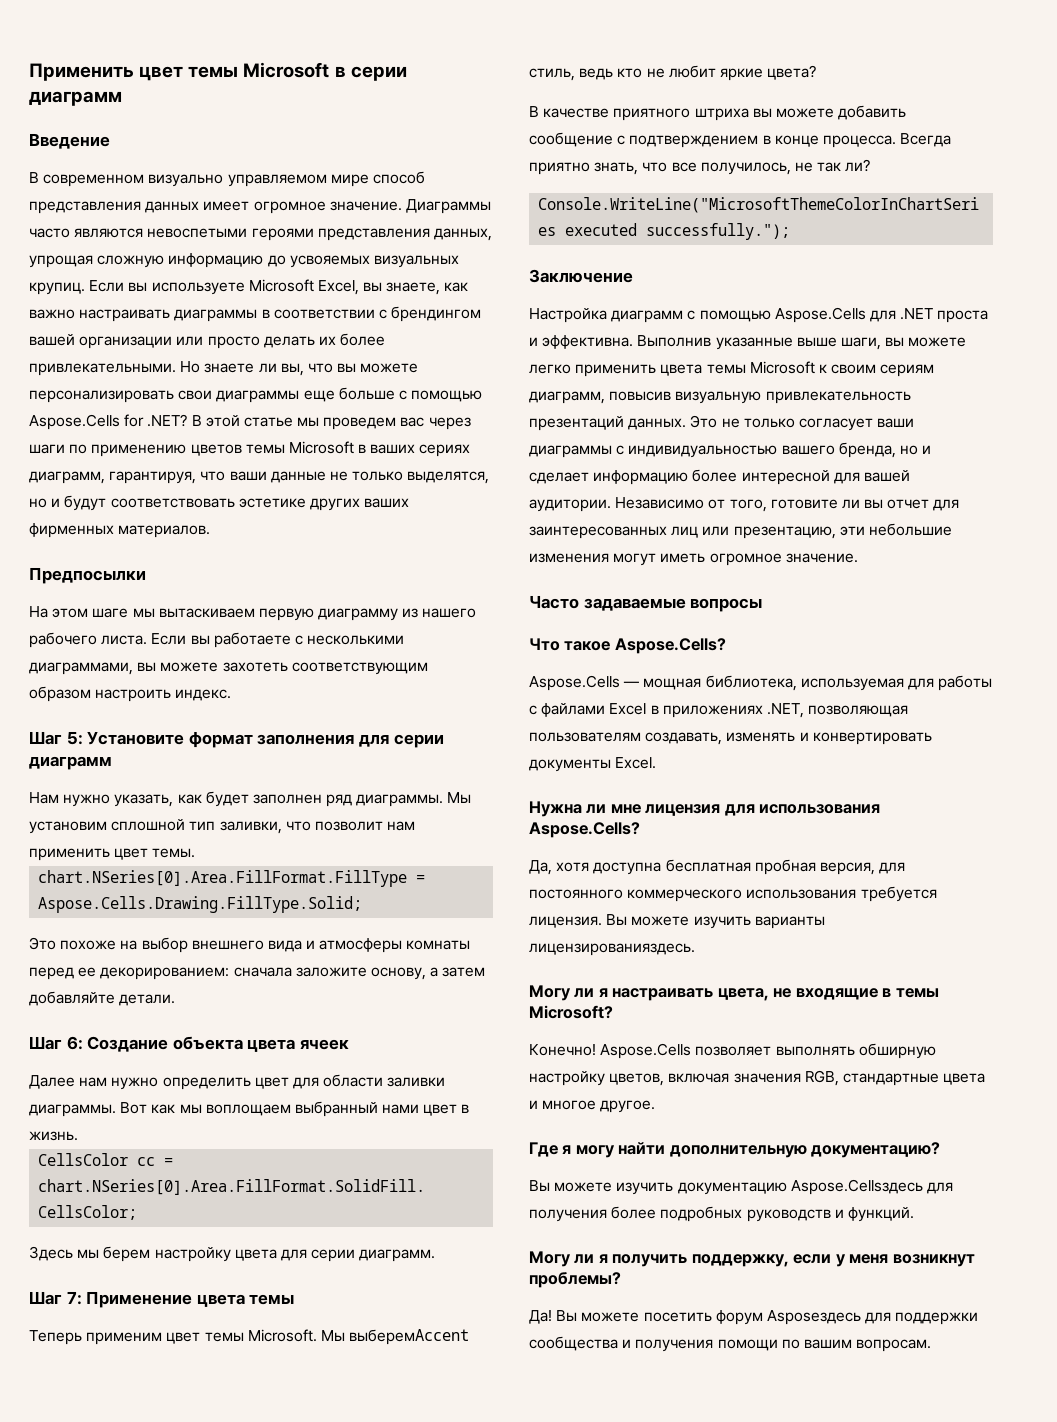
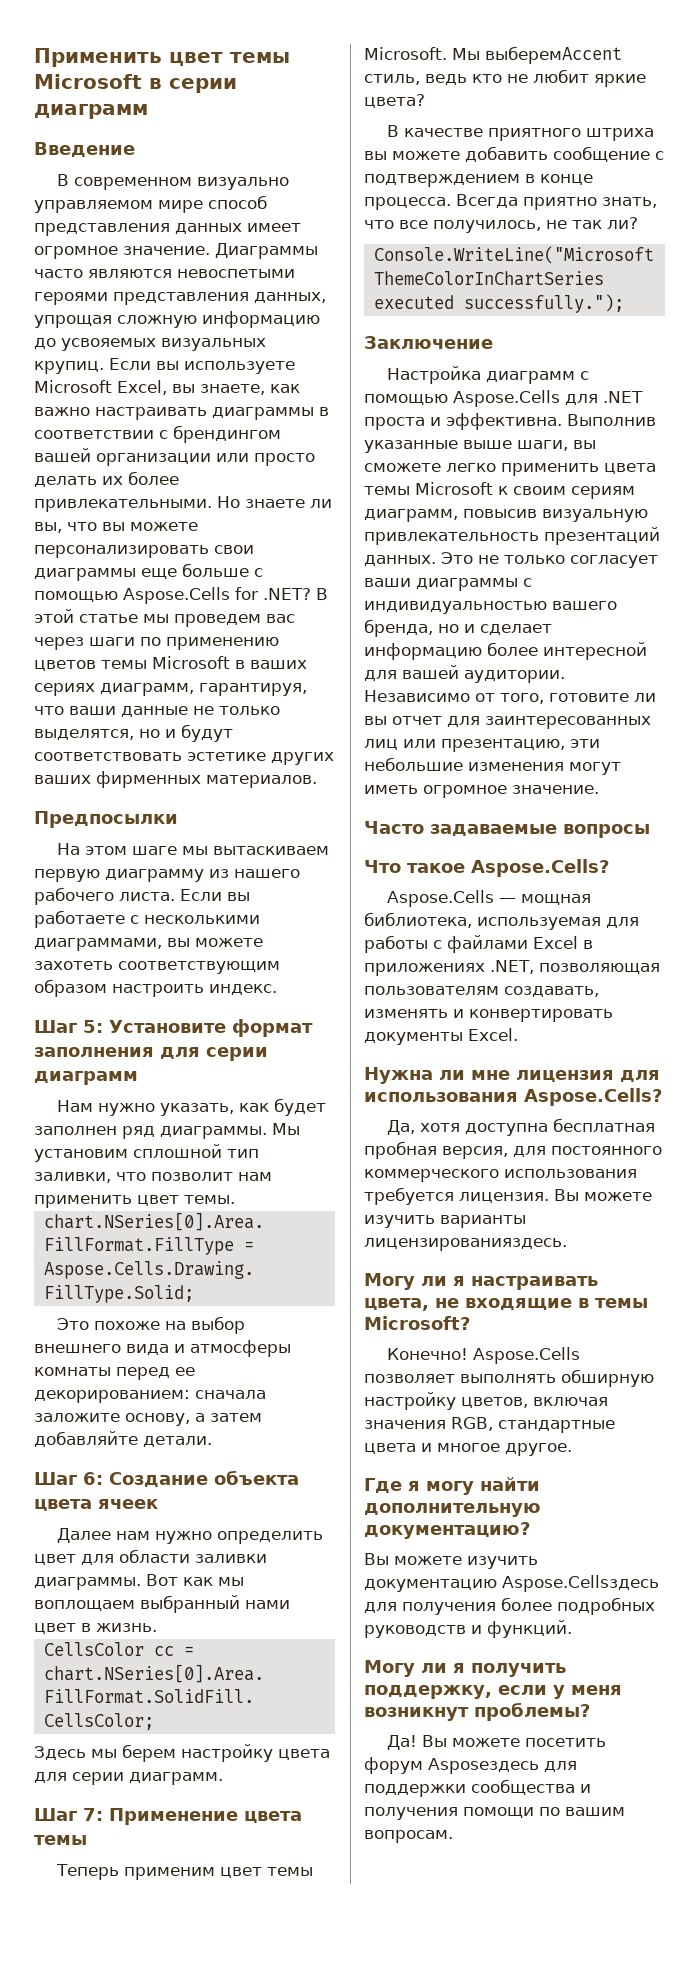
- Выполнив указанные выше шаги, вы можете легко применить цвета темы Microsoft к своим сериям диаграмм, повысив визуальную привлекательность презентаций данных.
+ Выполнив указанные выше шаги, вы сможете легко применить цвета темы Microsoft к своим сериям диаграмм, повысив визуальную привлекательность презентаций данных.

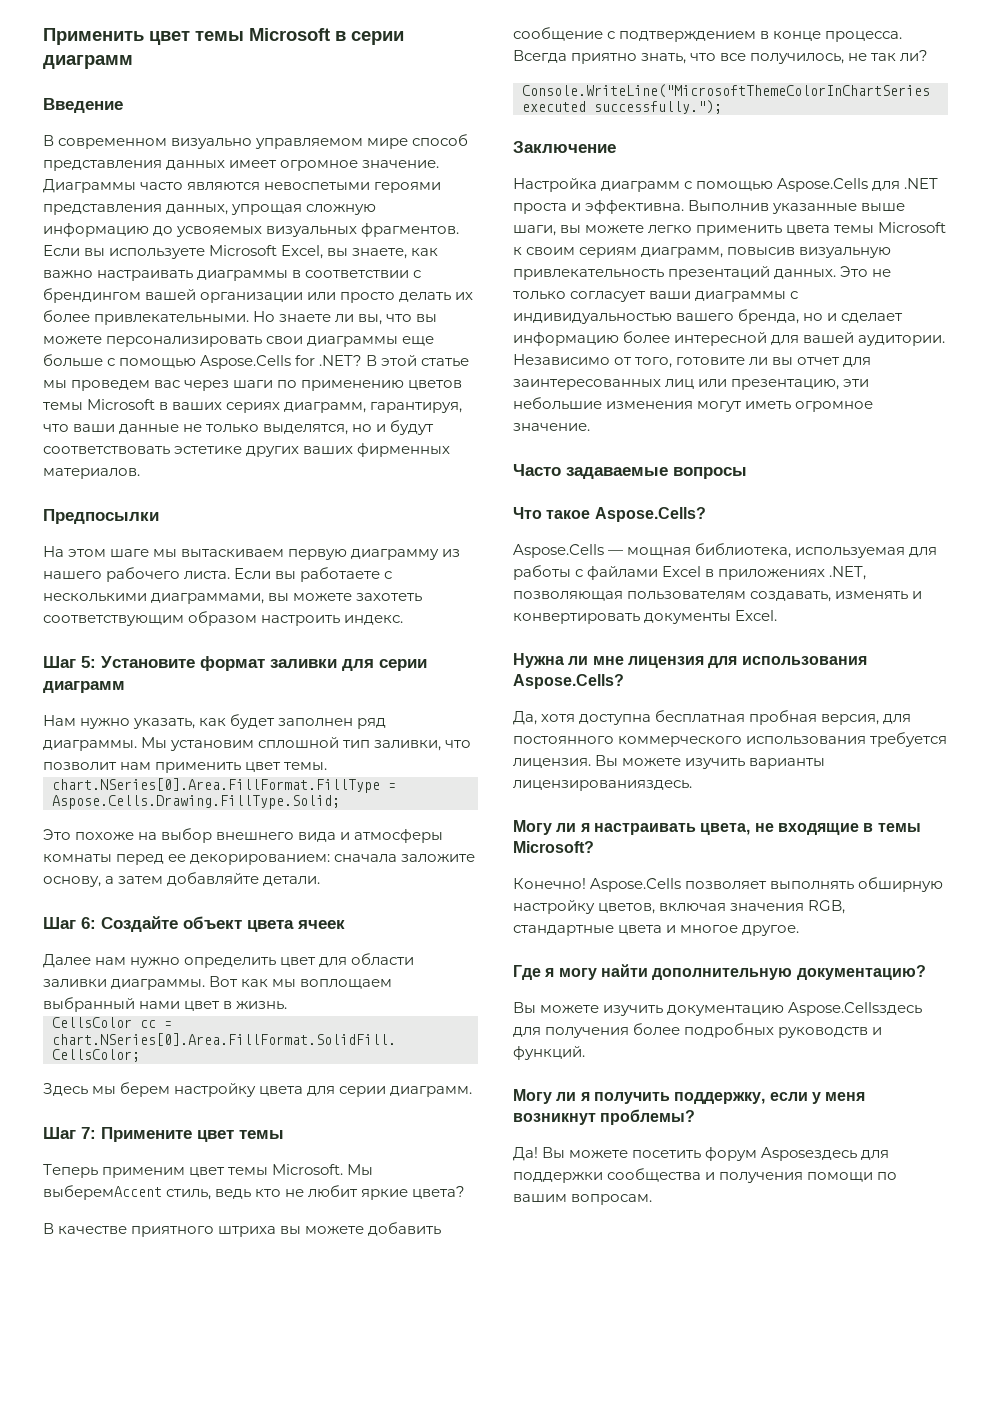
- Диаграммы часто являются невоспетыми героями представления данных, упрощая сложную информацию до усвояемых визуальных крупиц.
+ Диаграммы часто являются невоспетыми героями представления данных, упрощая сложную информацию до усвояемых визуальных фрагментов.
- Шаг 5: Установите формат заполнения для серии диаграмм
+ Шаг 5: Установите формат заливки для серии диаграмм
- Шаг 6: Создание объекта цвета ячеек
+ Шаг 6: Создайте объект цвета ячеек
- Шаг 7: Применение цвета темы
+ Шаг 7: Примените цвет темы
- Выполнив указанные выше шаги, вы сможете легко применить цвета темы Microsoft к своим сериям диаграмм, повысив визуальную привлекательность презентаций данных.
+ Выполнив указанные выше шаги, вы можете легко применить цвета темы Microsoft к своим сериям диаграмм, повысив визуальную привлекательность презентаций данных.

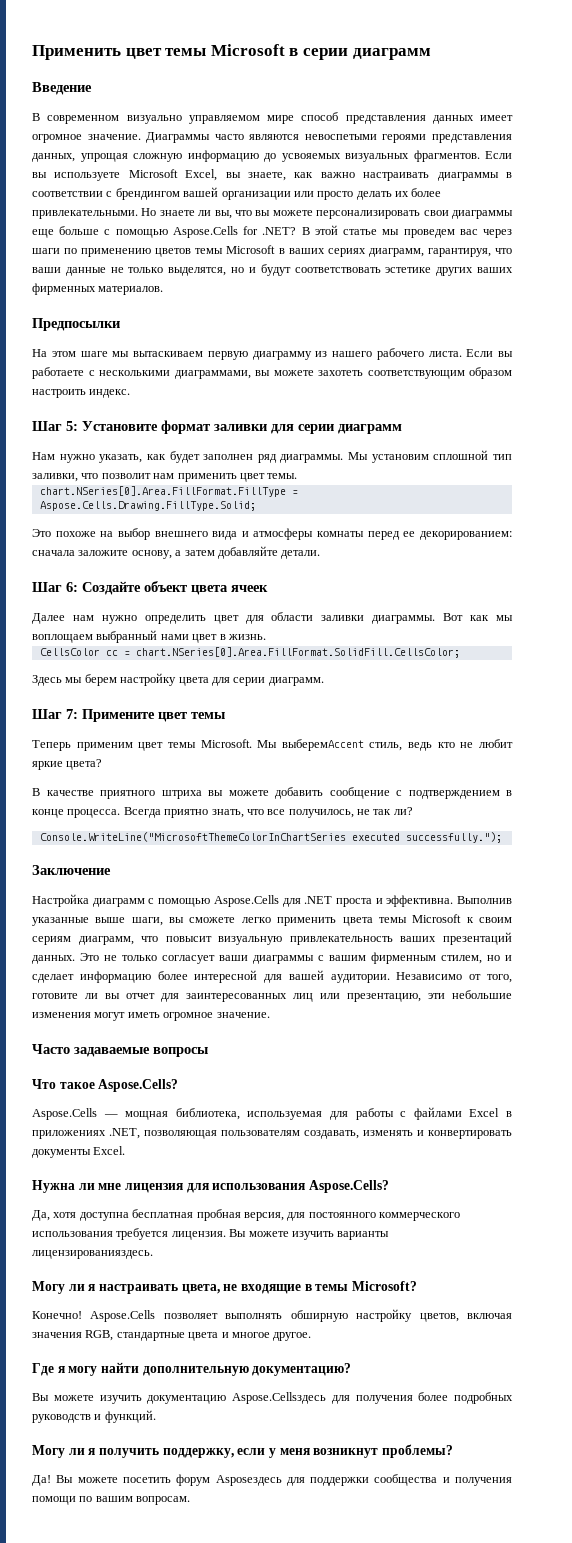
- Выполнив указанные выше шаги, вы можете легко применить цвета темы Microsoft к своим сериям диаграмм, повысив визуальную привлекательность презентаций данных.
+ Выполнив указанные выше шаги, вы сможете легко применить цвета темы Microsoft к своим сериям диаграмм, что повысит визуальную привлекательность ваших презентаций данных.
- Это не только согласует ваши диаграммы с индивидуальностью вашего бренда, но и сделает информацию более интересной для вашей аудитории.
+ Это не только согласует ваши диаграммы с вашим фирменным стилем, но и сделает информацию более интересной для вашей аудитории.

